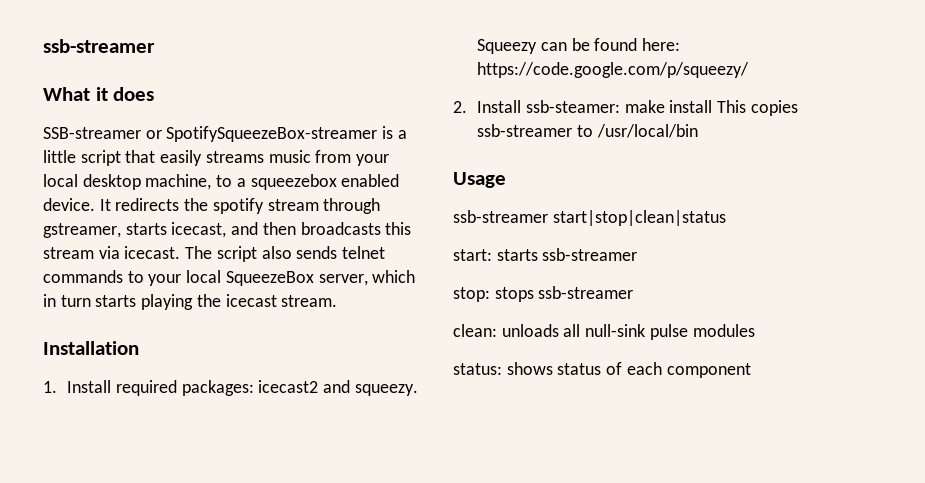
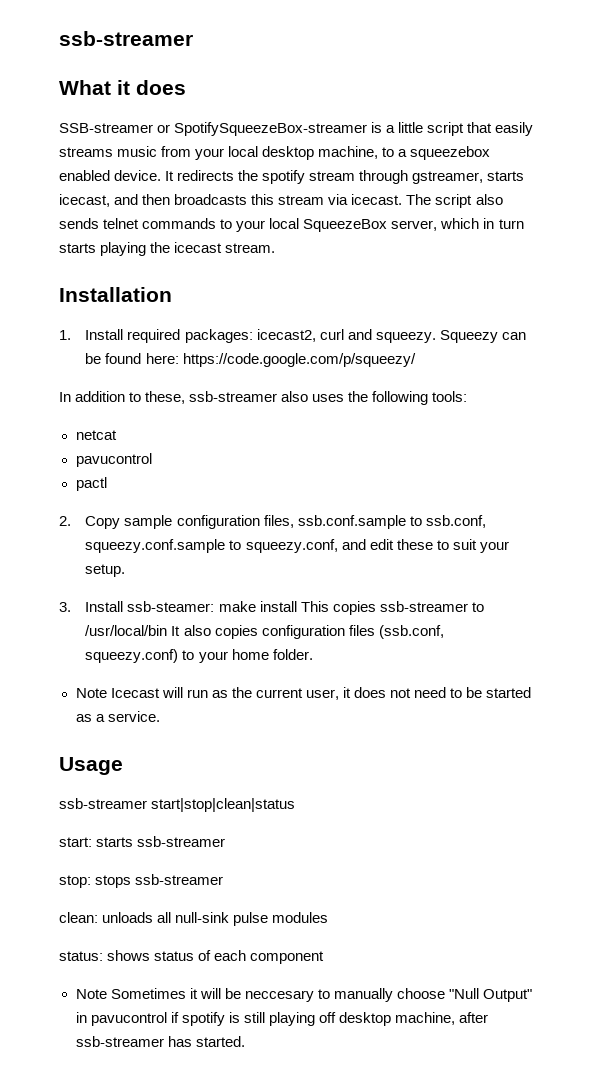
- 1. Install required packages: icecast2 and squeezy.
+ 1. Install required packages: icecast2, curl and squeezy.
- 2. Install ssb-steamer: make install This copies ssb-streamer to /usr/local/bin
+ In addition to these, ssb-streamer also uses the following tools:
+ netcat
+ pavucontrol
+ pactl
+ 2. Copy sample configuration files, ssb.conf.sample to ssb.conf, squeezy.conf.sample to squeezy.conf, and edit these to suit your setup.
+ 3. Install ssb-steamer: make install This copies ssb-streamer to /usr/local/bin It also copies configuration files (ssb.conf, squeezy.conf) to your home folder.
+ Note Icecast will run as the current user, it does not need to be started as a service.
+ Note Sometimes it will be neccesary to manually choose "Null Output" in pavucontrol if spotify is still playing off desktop machine, after ssb-streamer has started.

